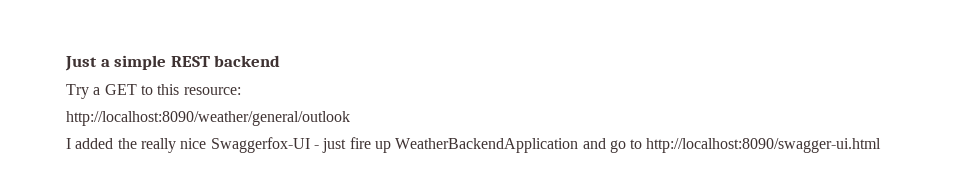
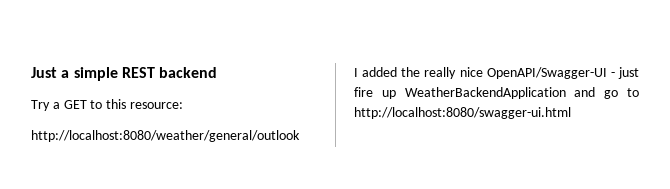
- http://localhost:8090/weather/general/outlook
+ http://localhost:8080/weather/general/outlook
- I added the really nice Swaggerfox-UI - just fire up WeatherBackendApplication and go to http://localhost:8090/swagger-ui.html
+ I added the really nice OpenAPI/Swagger-UI - just fire up WeatherBackendApplication and go to http://localhost:8080/swagger-ui.html

